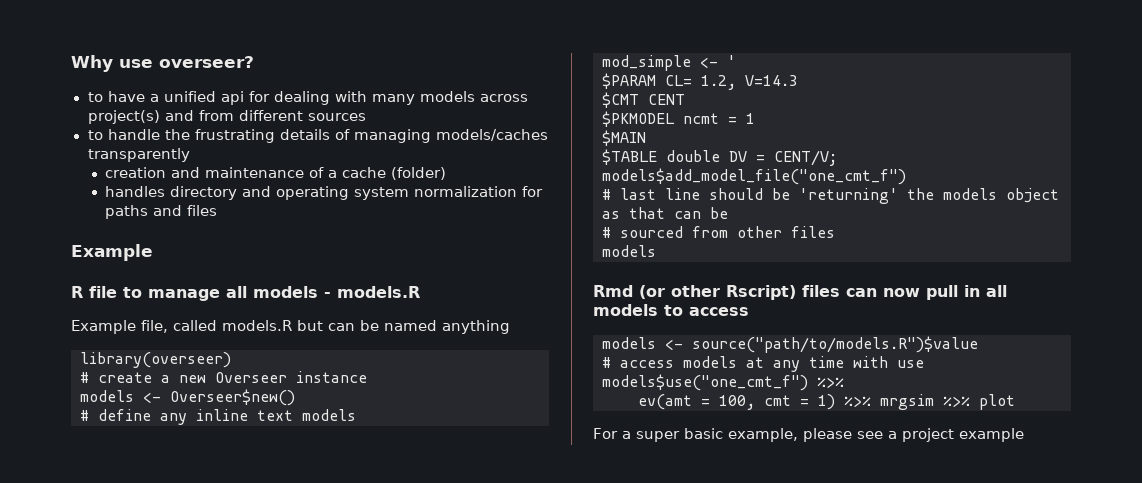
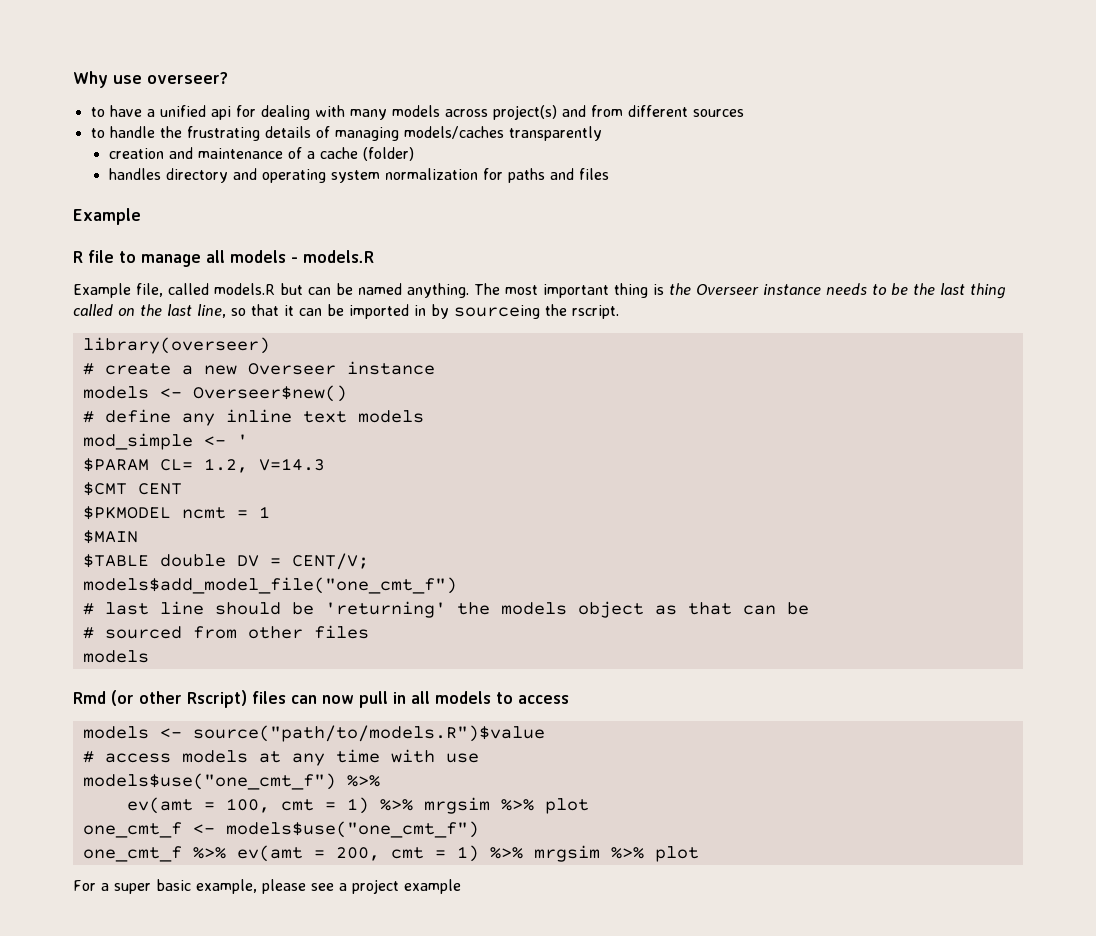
- Example file, called models.R but can be named anything
+ Example file, called models.R but can be named anything. The most important thing is the Overseer instance needs to be the last thing called on the last line, so that it can be imported in by sourceing the rscript.
+ one_cmt_f <- models$use("one_cmt_f")
+ one_cmt_f %>% ev(amt = 200, cmt = 1) %>% mrgsim %>% plot

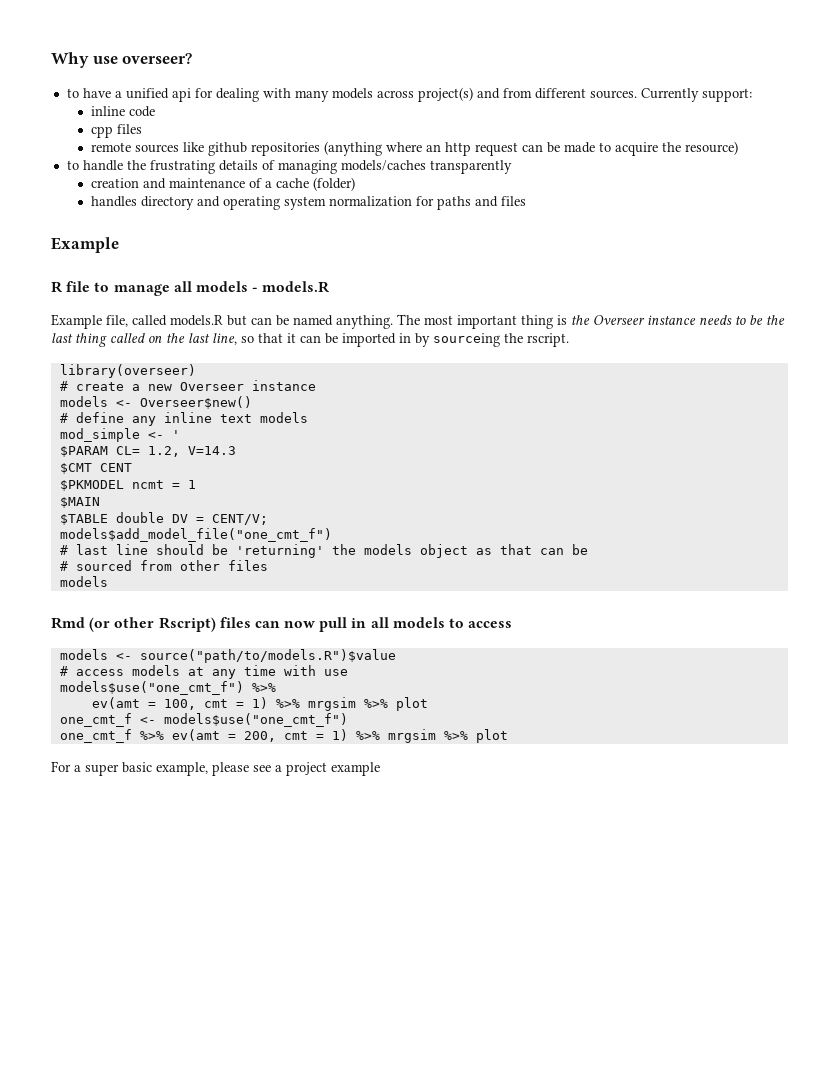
- to have a unified api for dealing with many models across project(s) and from different sources
+ to have a unified api for dealing with many models across project(s) and from different sources. Currently support:
+ inline code
+ cpp files
+ remote sources like github repositories (anything where an http request can be made to acquire the resource)

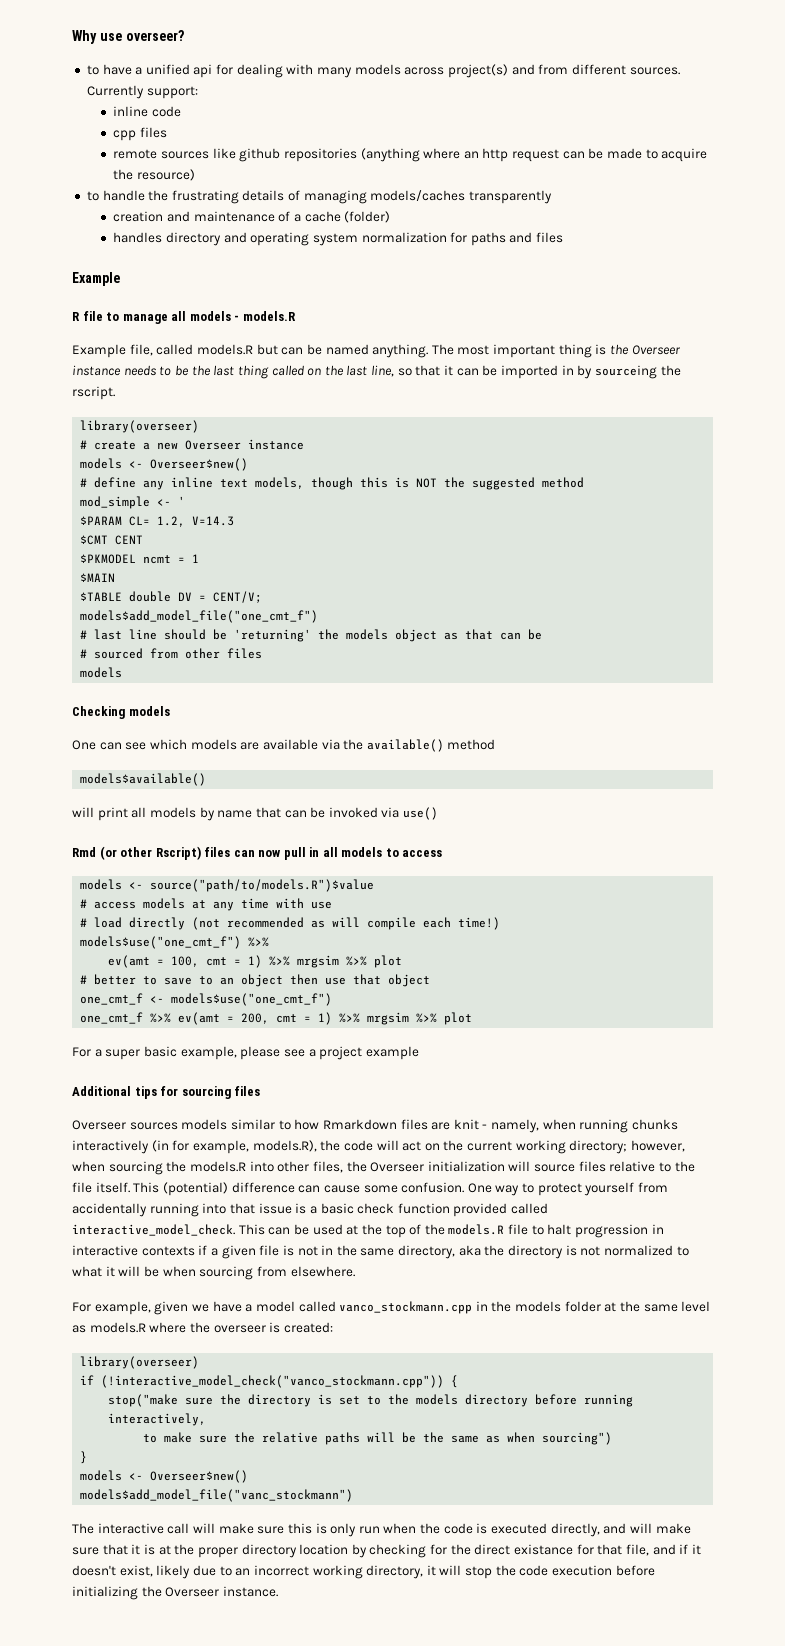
- # define any inline text models
+ # define any inline text models, though this is NOT the suggested method
+ Checking models
+ One can see which models are available via the available() method
+ models$available()
+ will print all models by name that can be invoked via use()
+ # load directly (not recommended as will compile each time!)
+ # better to save to an object then use that object
+ Additional tips for sourcing files
+ Overseer sources models similar to how Rmarkdown files are knit - namely, when running chunks interactively (in for example, models.R), the code will act on the current working directory; however, when sourcing the models.R into other files, the Overseer initialization will source files relative to the file itself. This (potential) difference can cause some confusion. One way to protect yourself from accidentally running into that issue is a basic check function provided called interactive_model_check. This can be used at the top of the models.R file to halt progression in interactive contexts if a given file is not in the same directory, aka the directory is not normalized to what it will be when sourcing from elsewhere.
+ For example, given we have a model called vanco_stockmann.cpp in the models folder at the same level as models.R where the overseer is created:
+ library(overseer)
+ if (!interactive_model_check("vanco_stockmann.cpp")) {
+ stop("make sure the directory is set to the models directory before running interactively,
+ to make sure the relative paths will be the same as when sourcing")
+ }
+ models <- Overseer$new()
+ models$add_model_file("vanc_stockmann")
+ The interactive call will make sure this is only run when the code is executed directly, and will make sure that it is at the proper directory location by checking for the direct existance for that file, and if it doesn't exist, likely due to an incorrect working directory, it will stop the code execution before initializing the Overseer instance.

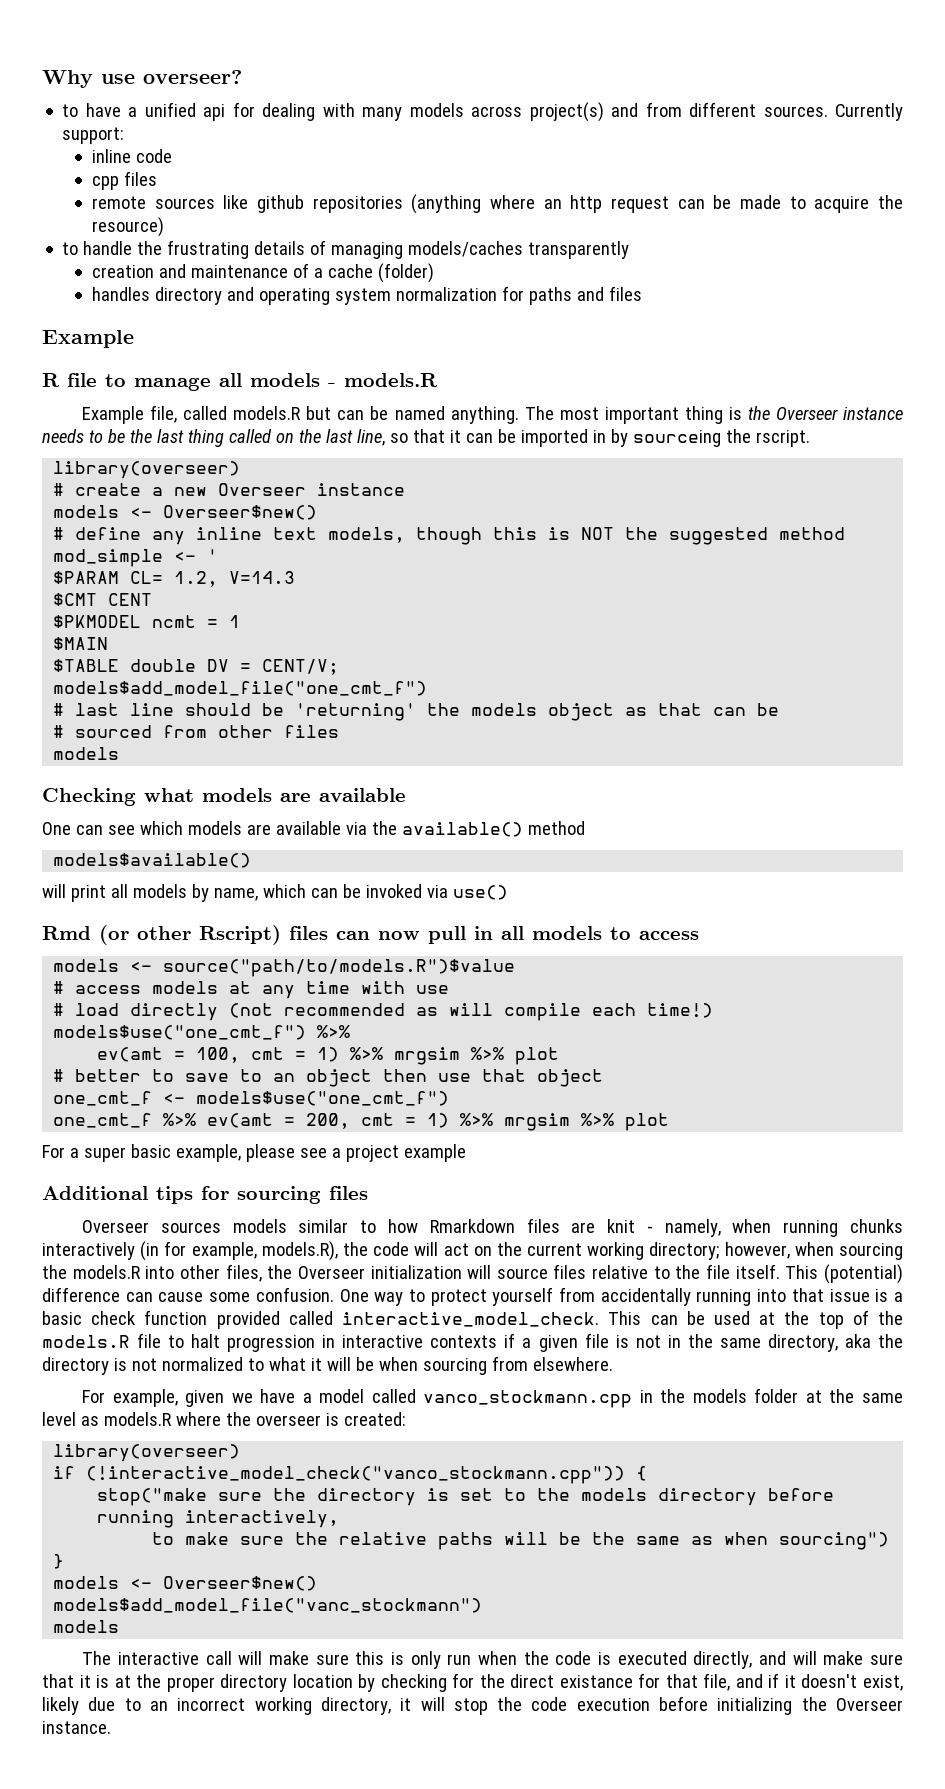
- Checking models
+ Checking what models are available
- will print all models by name that can be invoked via use()
+ will print all models by name, which can be invoked via use()
  models$add_model_file("vanc_stockmann")
+ models

